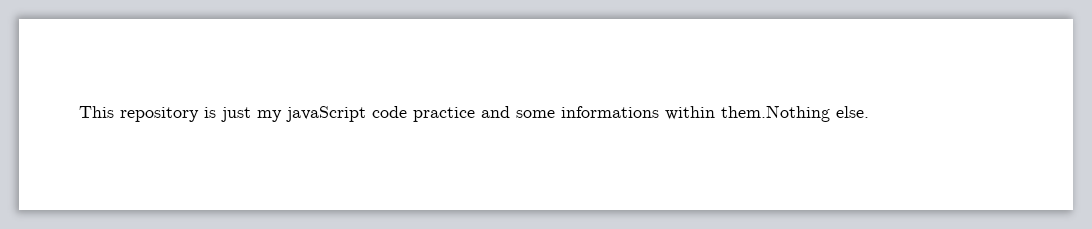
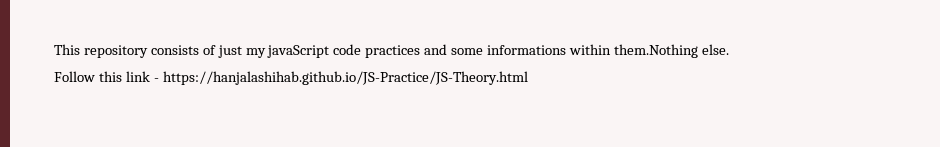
- This repository is just my javaScript code practice and some informations within them.Nothing else.
+ This repository consists of just my javaScript code practices and some informations within them.Nothing else.
+ Follow this link - https://hanjalashihab.github.io/JS-Practice/JS-Theory.html

